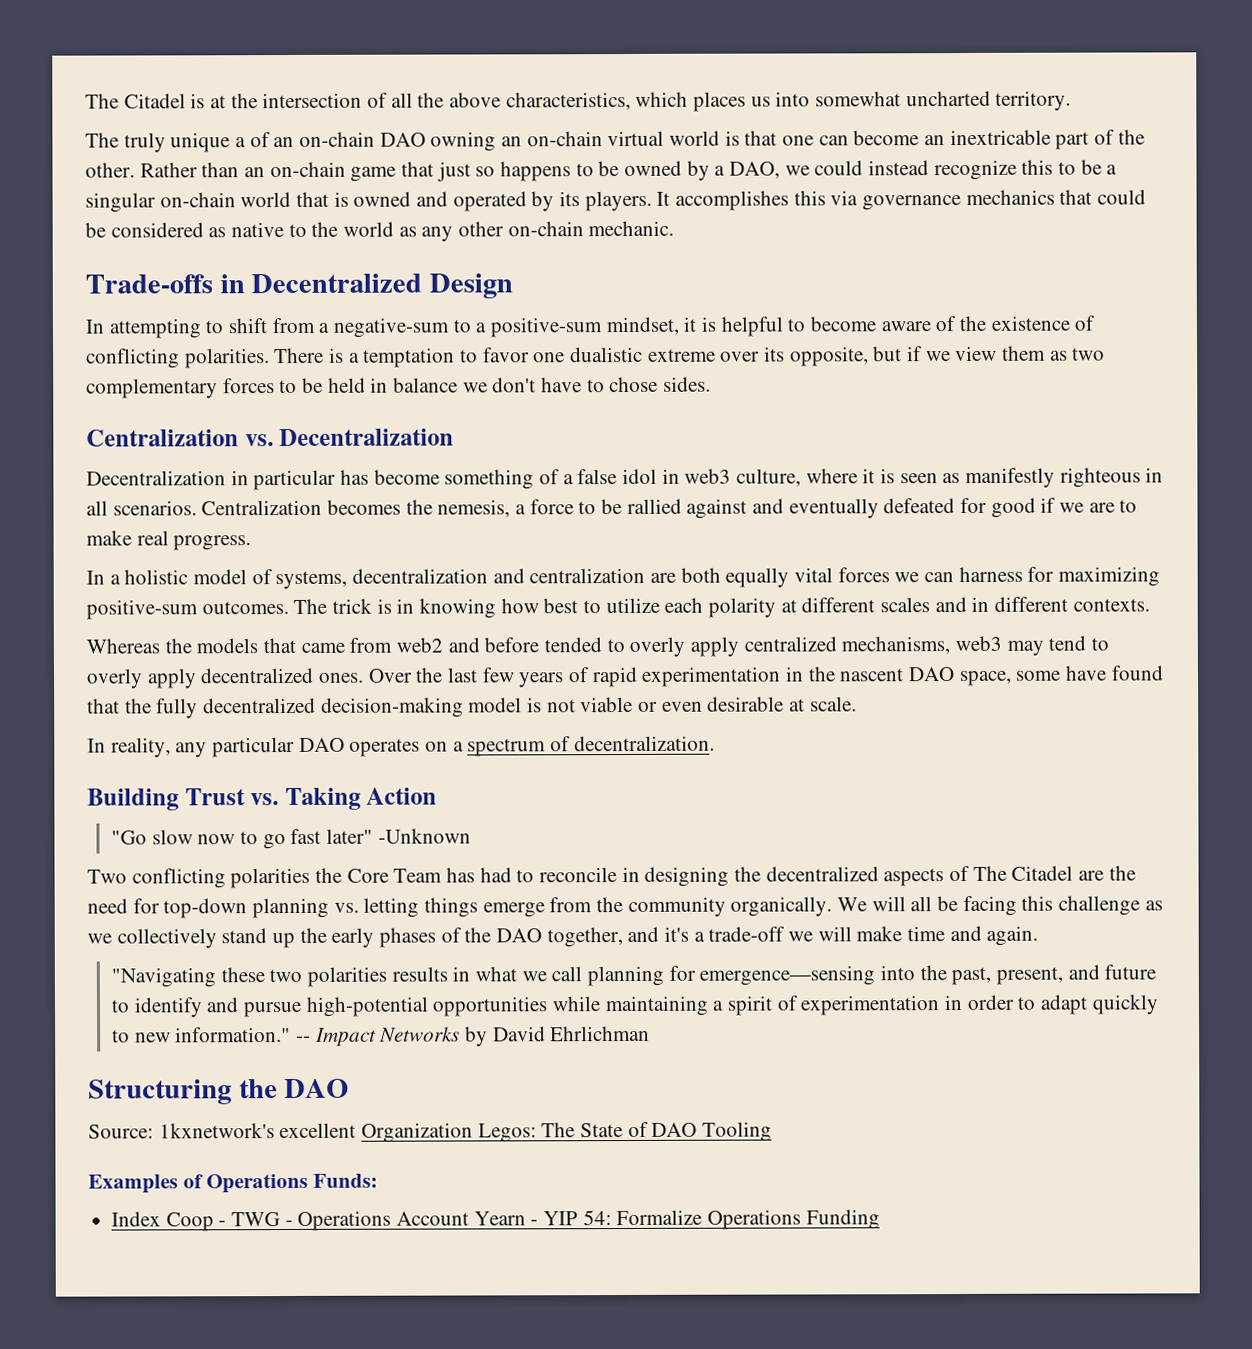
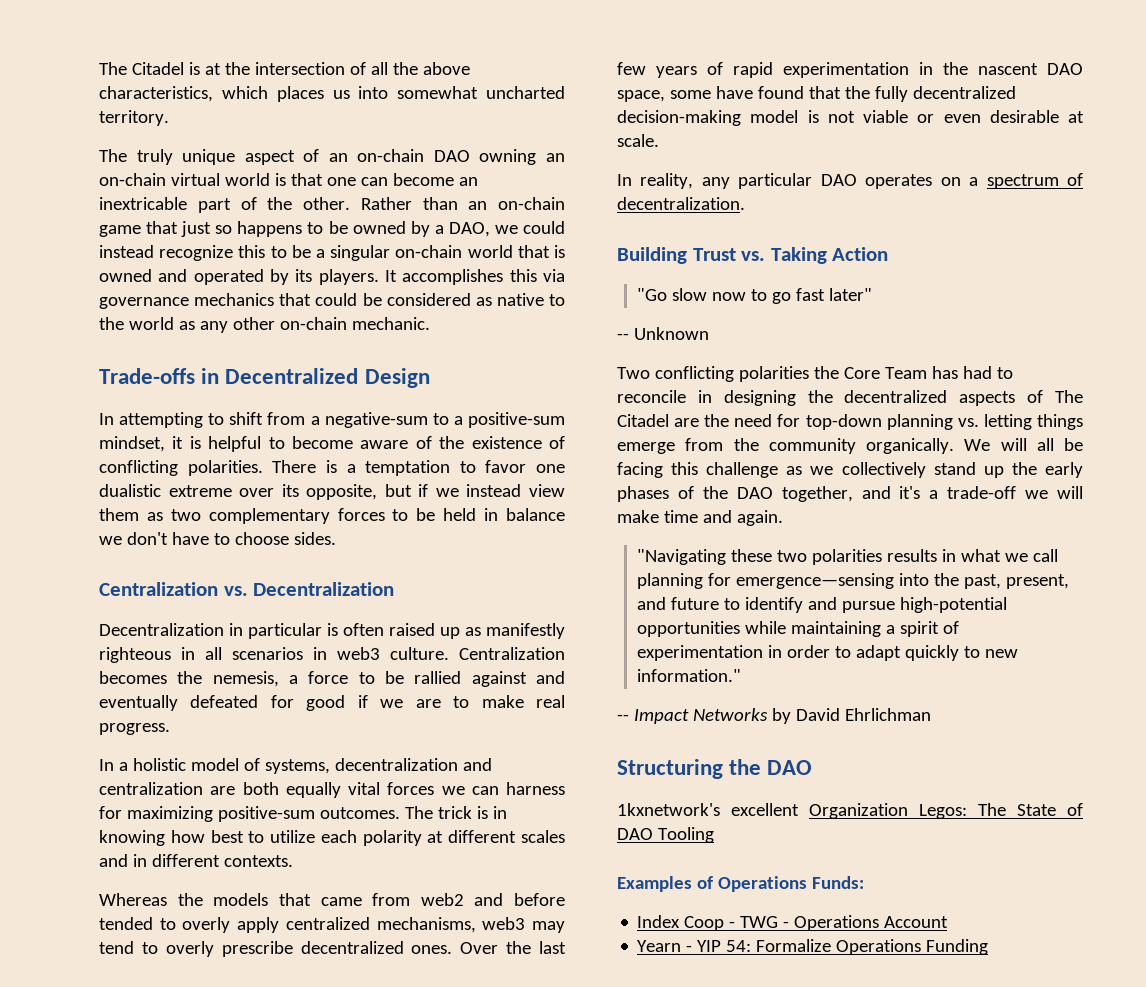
- The truly unique a of an on-chain DAO owning an on-chain virtual world is that one can become an inextricable part of the other.
+ The truly unique aspect of an on-chain DAO owning an on-chain virtual world is that one can become an inextricable part of the other.
- There is a temptation to favor one dualistic extreme over its opposite, but if we view them as two complementary forces to be held in balance we don't have to chose sides.
+ There is a temptation to favor one dualistic extreme over its opposite, but if we instead view them as two complementary forces to be held in balance we don't have to choose sides.
- Decentralization in particular has become something of a false idol in web3 culture, where it is seen as manifestly righteous in all scenarios.
+ Decentralization in particular is often raised up as manifestly righteous in all scenarios in web3 culture.
- Whereas the models that came from web2 and before tended to overly apply centralized mechanisms, web3 may tend to overly apply decentralized ones.
+ Whereas the models that came from web2 and before tended to overly apply centralized mechanisms, web3 may tend to overly prescribe decentralized ones.
- "Go slow now to go fast later" -Unknown
+ "Go slow now to go fast later"
+ -- Unknown
- "Navigating these two polarities results in what we call planning for emergence—sensing into the past, present, and future to identify and pursue high-potential opportunities while maintaining a spirit of experimentation in order to adapt quickly to new information." -- Impact Networks by David Ehrlichman
+ "Navigating these two polarities results in what we call planning for emergence—sensing into the past, present, and future to identify and pursue high-potential opportunities while maintaining a spirit of experimentation in order to adapt quickly to new information."
+ -- Impact Networks by David Ehrlichman
- Source: 1kxnetwork's excellent Organization Legos: The State of DAO Tooling
+ 1kxnetwork's excellent Organization Legos: The State of DAO Tooling
- Index Coop - TWG - Operations Account Yearn - YIP 54: Formalize Operations Funding
+ Index Coop - TWG - Operations Account
+ Yearn - YIP 54: Formalize Operations Funding

